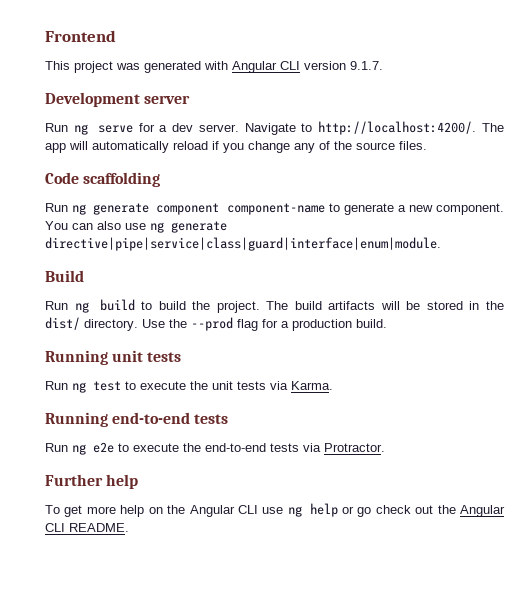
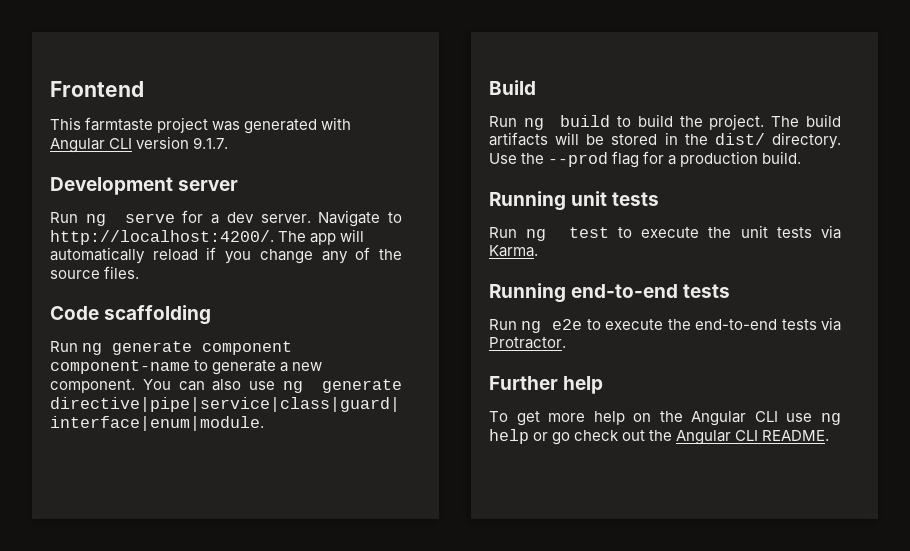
- This project was generated with Angular CLI version 9.1.7.
+ This farmtaste project was generated with Angular CLI version 9.1.7.

